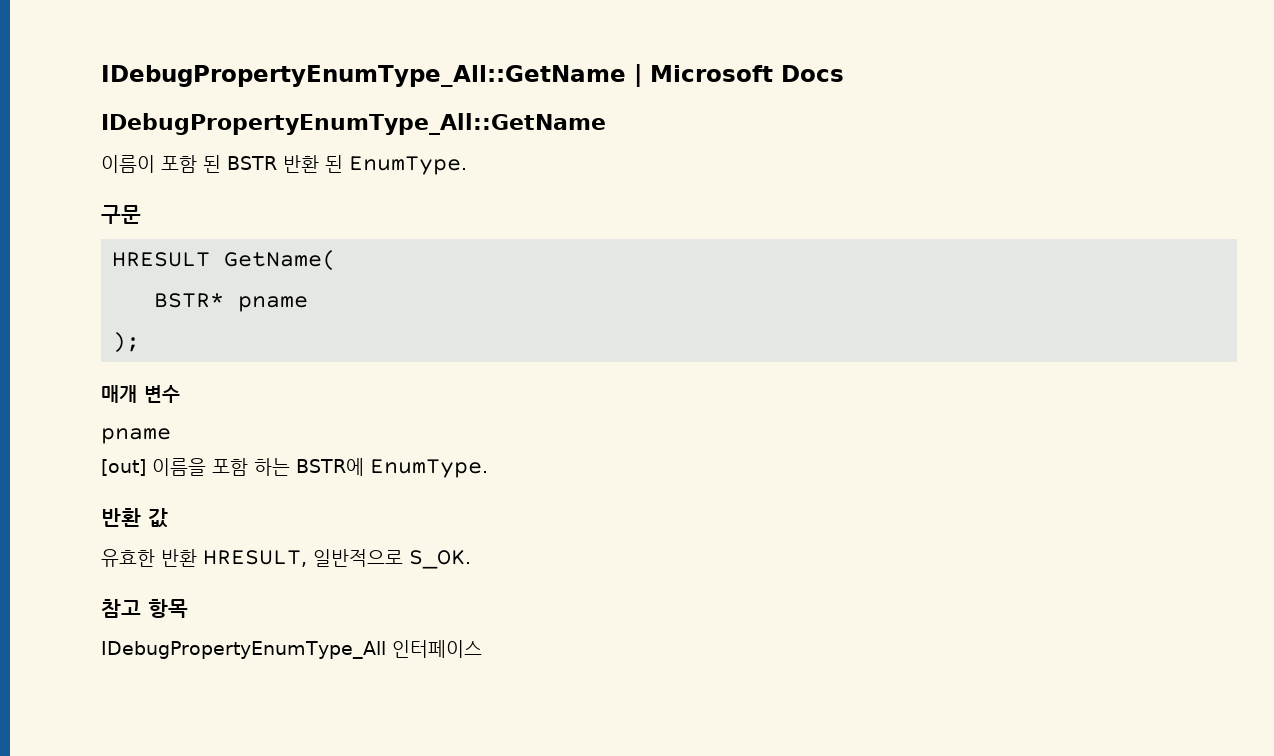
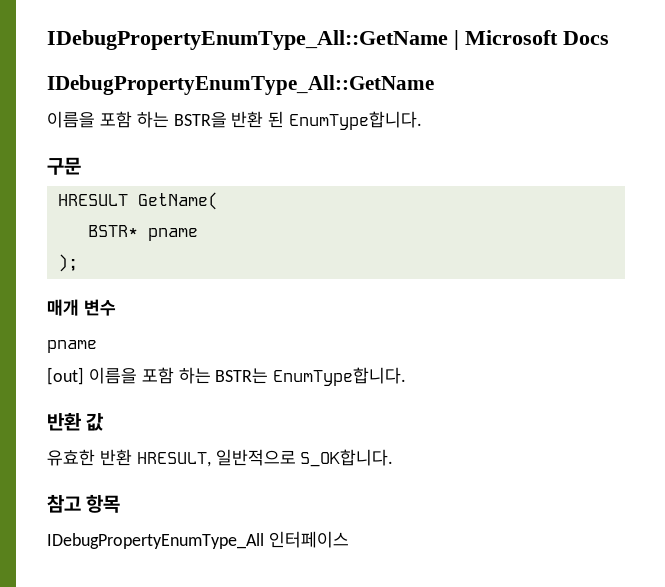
- 이름이 포함 된 BSTR 반환 된 EnumType.
+ 이름을 포함 하는 BSTR을 반환 된 EnumType합니다.
- [out] 이름을 포함 하는 BSTR에 EnumType.
+ [out] 이름을 포함 하는 BSTR는 EnumType합니다.
- 유효한 반환 HRESULT, 일반적으로 S_OK.
+ 유효한 반환 HRESULT, 일반적으로 S_OK합니다.

